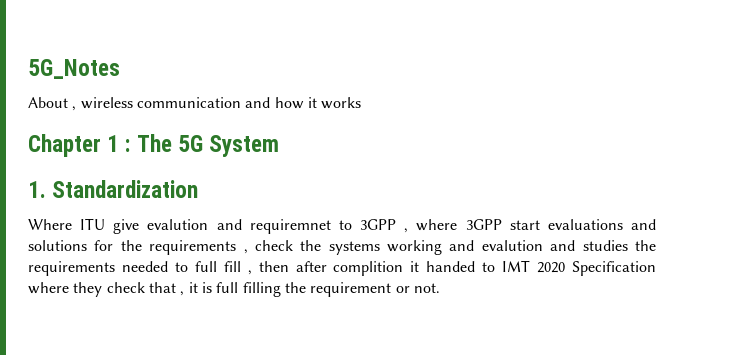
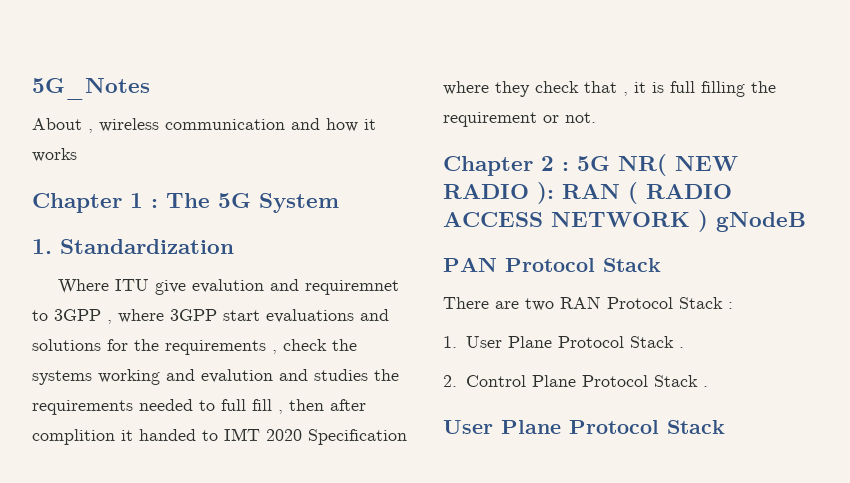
+ Chapter 2 : 5G NR( NEW RADIO ): RAN ( RADIO ACCESS NETWORK ) gNodeB
+ PAN Protocol Stack
+ There are two RAN Protocol Stack :
+ 1. User Plane Protocol Stack .
+ 2. Control Plane Protocol Stack .
+ User Plane Protocol Stack

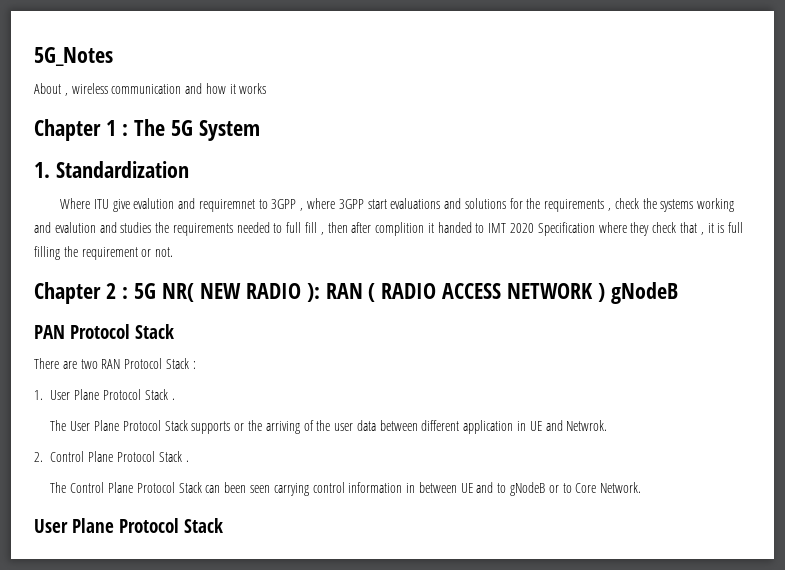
+ The User Plane Protocol Stack supports or the arriving of the user data between different application in UE and Netwrok.
+ The Control Plane Protocol Stack can been seen carrying control information in between UE and to gNodeB or to Core Network.

